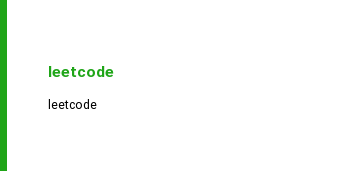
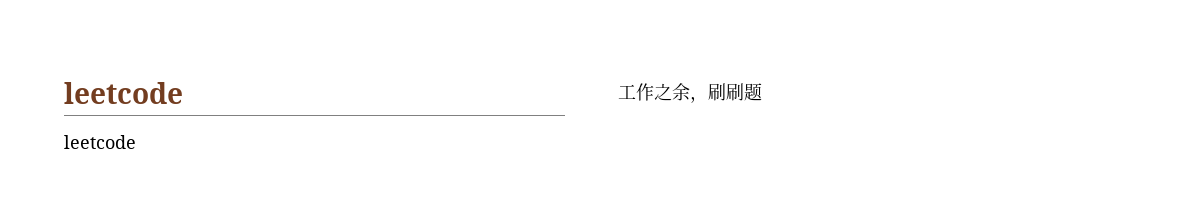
+ 工作之余，刷刷题

